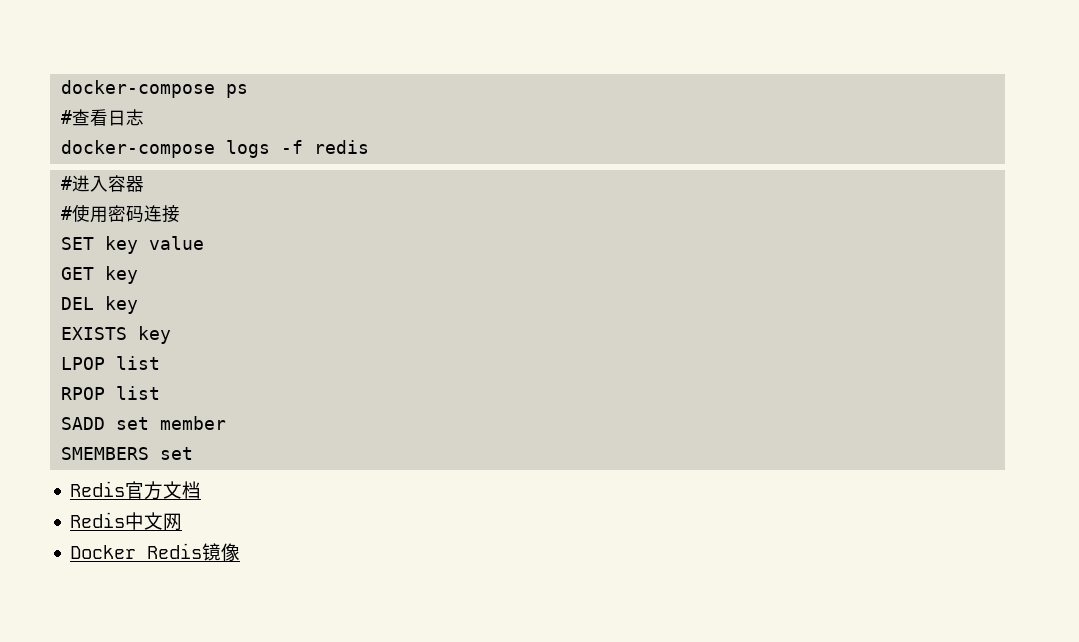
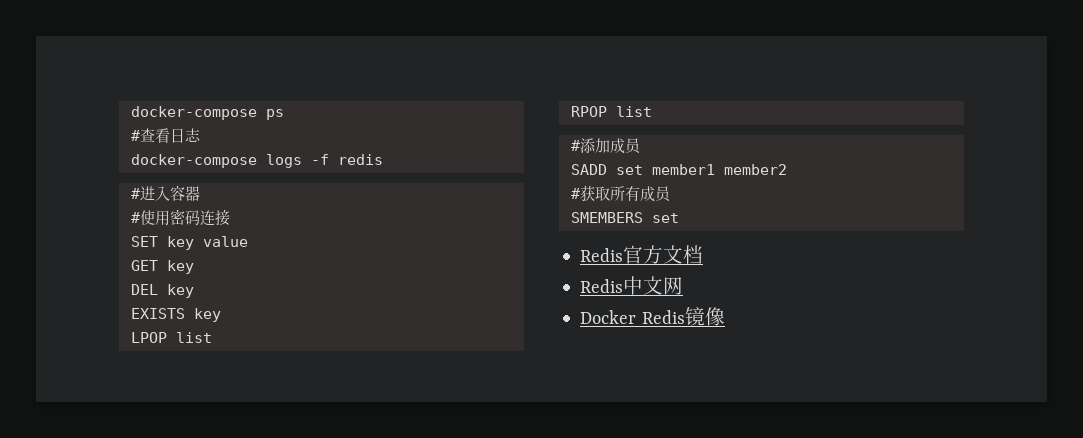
+ #添加成员
- SADD set member
+ SADD set member1 member2
+ #获取所有成员

